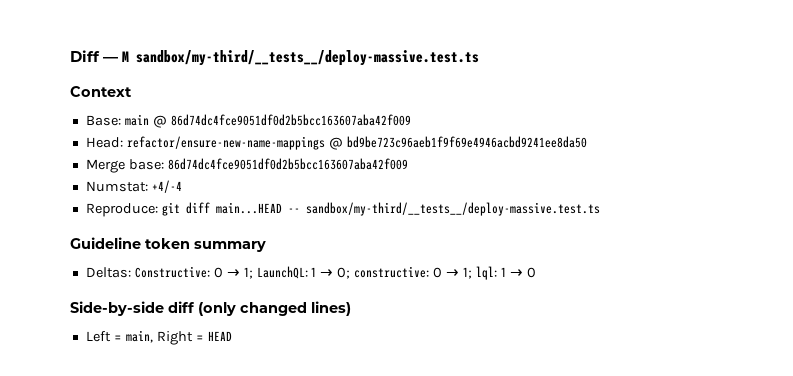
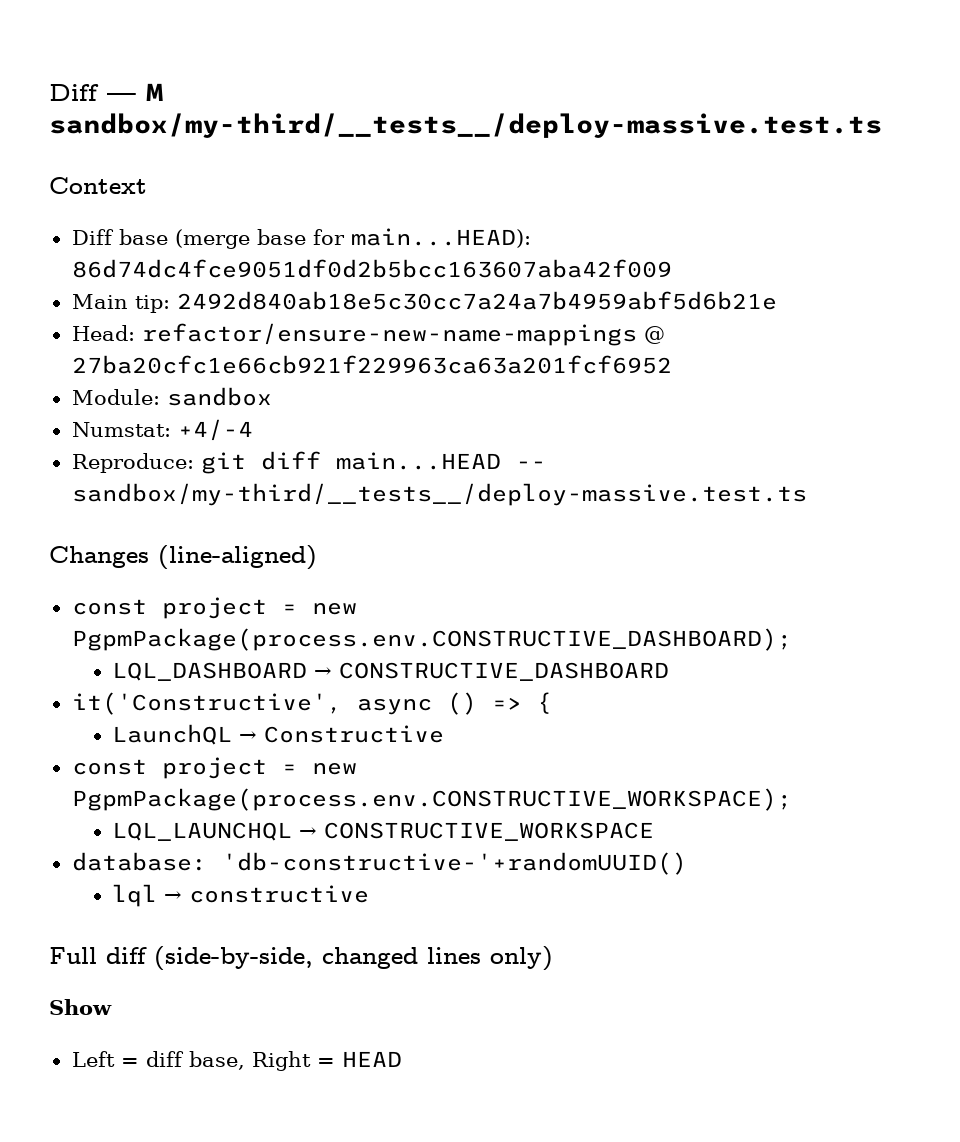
- Base: main @ 86d74dc4fce9051df0d2b5bcc163607aba42f009
+ Diff base (merge base for main...HEAD): 86d74dc4fce9051df0d2b5bcc163607aba42f009
+ Main tip: 2492d840ab18e5c30cc7a24a7b4959abf5d6b21e
- Head: refactor/ensure-new-name-mappings @ bd9be723c96aeb1f9f69e4946acbd9241ee8da50
- Merge base: 86d74dc4fce9051df0d2b5bcc163607aba42f009
+ Head: refactor/ensure-new-name-mappings @ 27ba20cfc1e66cb921f229963ca63a201fcf6952
+ Module: sandbox
- Guideline token summary
- Deltas: Constructive: 0 → 1; LaunchQL: 1 → 0; constructive: 0 → 1; lql: 1 → 0
- Side-by-side diff (only changed lines)
+ Changes (line-aligned)
+ const project = new PgpmPackage(process.env.CONSTRUCTIVE_DASHBOARD);
+ LQL_DASHBOARD → CONSTRUCTIVE_DASHBOARD
+ it('Constructive', async () => {
+ LaunchQL → Constructive
+ const project = new PgpmPackage(process.env.CONSTRUCTIVE_WORKSPACE);
+ LQL_LAUNCHQL → CONSTRUCTIVE_WORKSPACE
+ database: 'db-constructive-'+randomUUID()
+ lql → constructive
+ Full diff (side-by-side, changed lines only)
+ Show
- Left = main, Right = HEAD
+ Left = diff base, Right = HEAD

